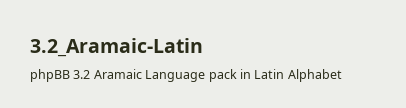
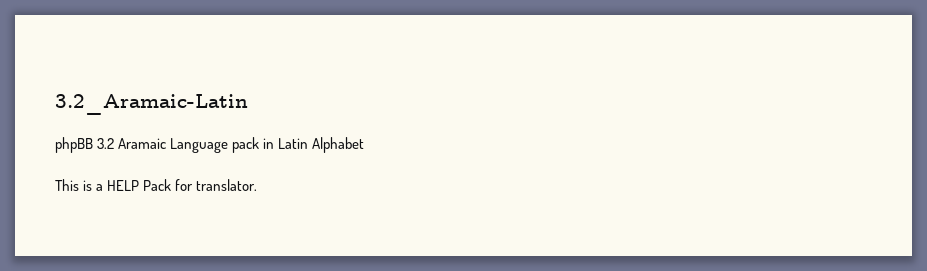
+ This is a HELP Pack for translator.

